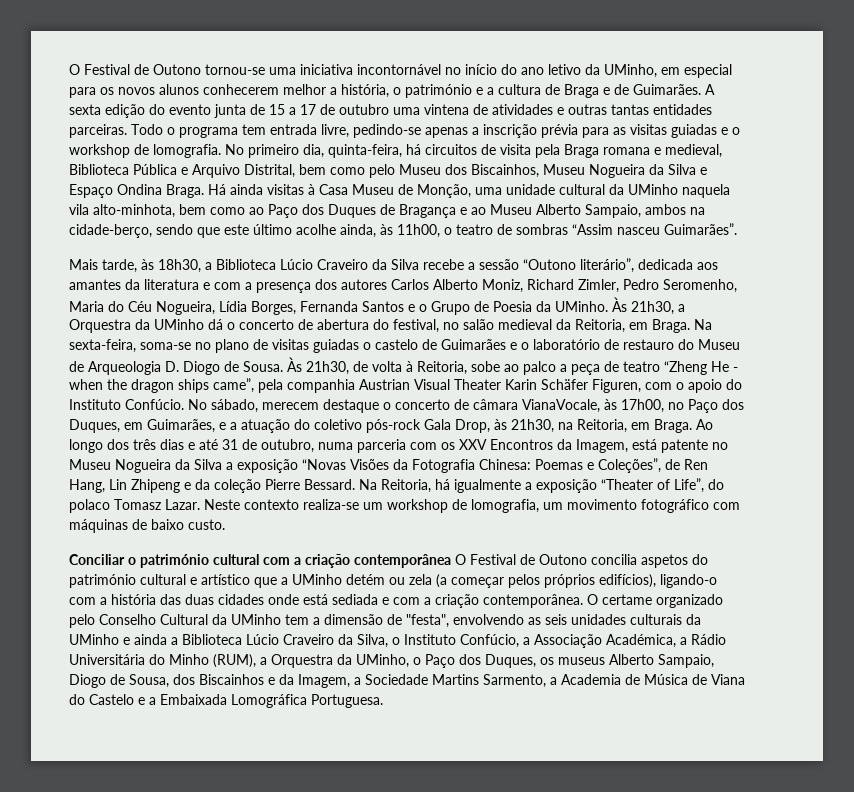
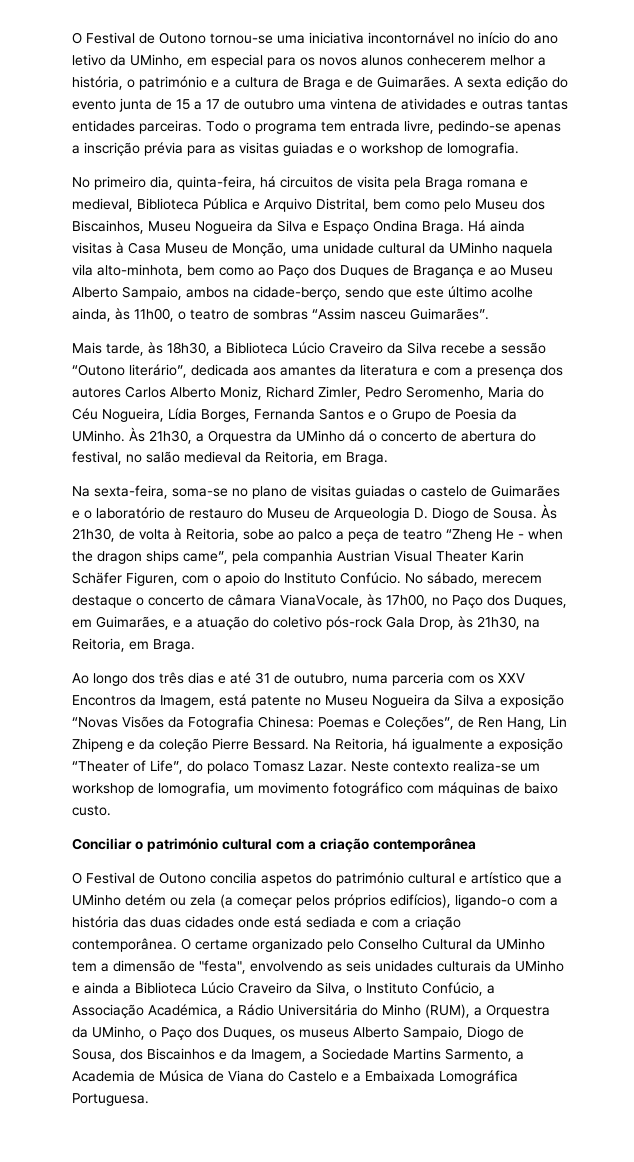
- Todo o programa tem entrada livre, pedindo-se apenas a inscrição prévia para as visitas guiadas e o workshop de lomografia. No primeiro dia, quinta-feira, há circuitos de visita pela Braga romana e medieval, Biblioteca Pública e Arquivo Distrital, bem como pelo Museu dos Biscainhos, Museu Nogueira da Silva e Espaço Ondina Braga.
+ Todo o programa tem entrada livre, pedindo-se apenas a inscrição prévia para as visitas guiadas e o workshop de lomografia.
+ No primeiro dia, quinta-feira, há circuitos de visita pela Braga romana e medieval, Biblioteca Pública e Arquivo Distrital, bem como pelo Museu dos Biscainhos, Museu Nogueira da Silva e Espaço Ondina Braga.
- Às 21h30, a Orquestra da UMinho dá o concerto de abertura do festival, no salão medieval da Reitoria, em Braga. Na sexta-feira, soma-se no plano de visitas guiadas o castelo de Guimarães e o laboratório de restauro do Museu de Arqueologia D. Diogo de Sousa.
+ Às 21h30, a Orquestra da UMinho dá o concerto de abertura do festival, no salão medieval da Reitoria, em Braga.
+ Na sexta-feira, soma-se no plano de visitas guiadas o castelo de Guimarães e o laboratório de restauro do Museu de Arqueologia D. Diogo de Sousa.
- No sábado, merecem destaque o concerto de câmara VianaVocale, às 17h00, no Paço dos Duques, em Guimarães, e a atuação do coletivo pós-rock Gala Drop, às 21h30, na Reitoria, em Braga. Ao longo dos três dias e até 31 de outubro, numa parceria com os XXV Encontros da Imagem, está patente no Museu Nogueira da Silva a exposição “Novas Visões da Fotografia Chinesa:
+ No sábado, merecem destaque o concerto de câmara VianaVocale, às 17h00, no Paço dos Duques, em Guimarães, e a atuação do coletivo pós-rock Gala Drop, às 21h30, na Reitoria, em Braga.
+ Ao longo dos três dias e até 31 de outubro, numa parceria com os XXV Encontros da Imagem, está patente no Museu Nogueira da Silva a exposição “Novas Visões da Fotografia Chinesa:
- Conciliar o património cultural com a criação contemporânea O Festival de Outono concilia aspetos do património cultural e artístico que a UMinho detém ou zela (a começar pelos próprios edifícios), ligando-o com a história das duas cidades onde está sediada e com a criação contemporânea.
+ Conciliar o património cultural com a criação contemporânea
+ O Festival de Outono concilia aspetos do património cultural e artístico que a UMinho detém ou zela (a começar pelos próprios edifícios), ligando-o com a história das duas cidades onde está sediada e com a criação contemporânea.

